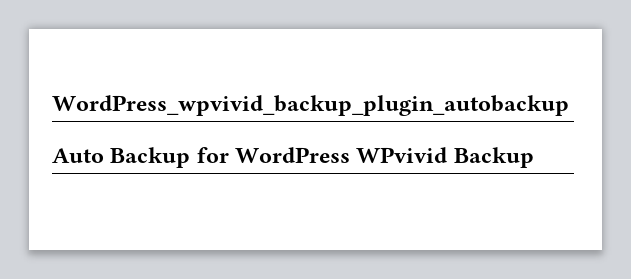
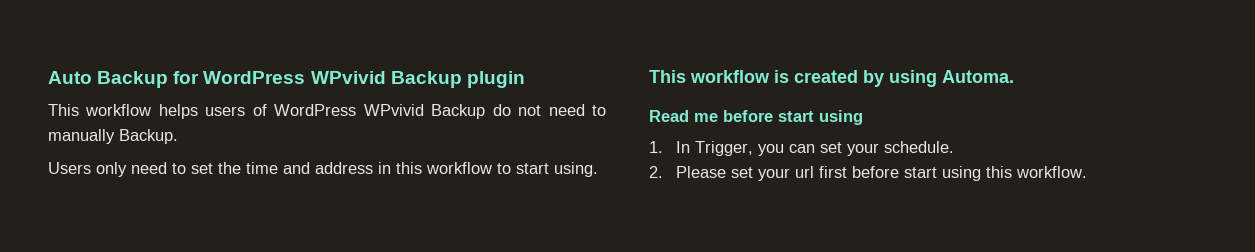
- WordPress_wpvivid_backup_plugin_autobackup
- Auto Backup for WordPress WPvivid Backup
+ Auto Backup for WordPress WPvivid Backup plugin
+ This workflow helps users of WordPress WPvivid Backup do not need to manually Backup.
+ Users only need to set the time and address in this workflow to start using.
+ This workflow is created by using Automa.
+ Read me before start using
+ 1. In Trigger, you can set your schedule.
+ 2. Please set your url first before start using this workflow.

